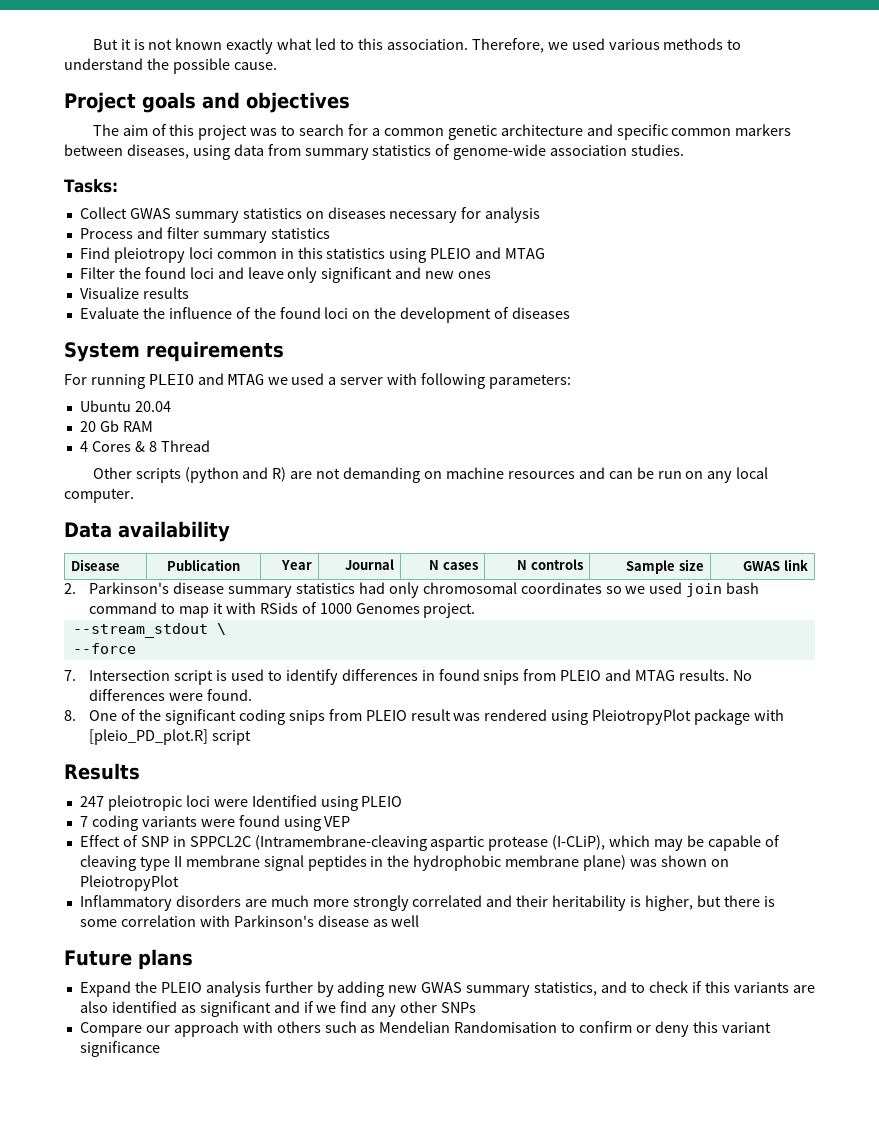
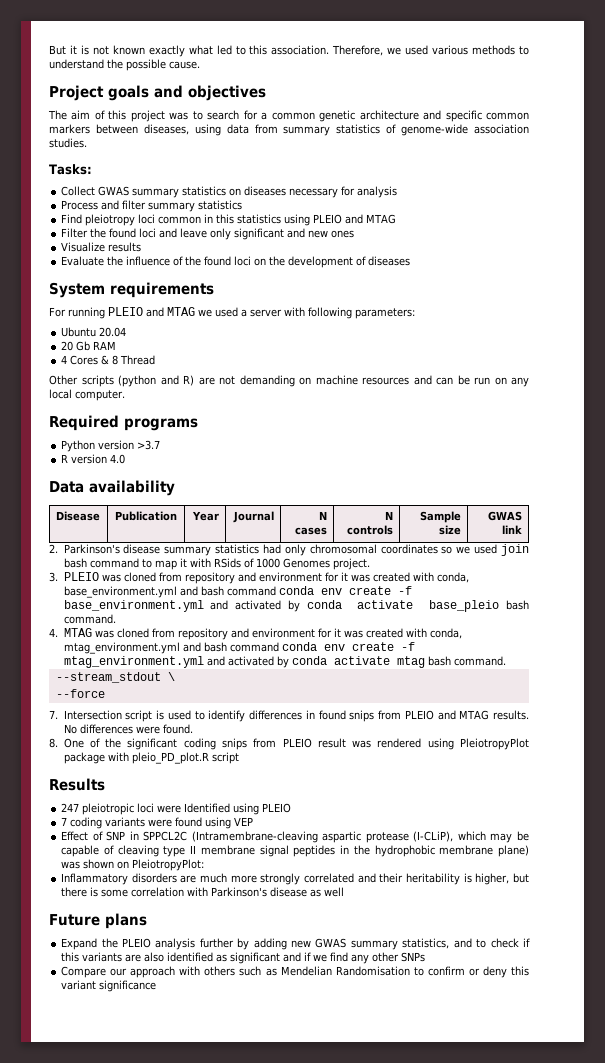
+ Required programs
+ Python version >3.7
+ R version 4.0
+ 3. PLEIO was cloned from repository and environment for it was created with conda, base_environment.yml and bash command conda env create -f base_environment.yml and activated by conda activate base_pleio bash command.
+ 4. MTAG was cloned from repository and environment for it was created with conda, mtag_environment.yml and bash command conda env create -f mtag_environment.yml and activated by conda activate mtag bash command.
- 8. One of the significant coding snips from PLEIO result was rendered using PleiotropyPlot package with [pleio_PD_plot.R] script
+ 8. One of the significant coding snips from PLEIO result was rendered using PleiotropyPlot package with pleio_PD_plot.R script
- Effect of SNP in SPPCL2C (Intramembrane-cleaving aspartic protease (I-CLiP), which may be capable of cleaving type II membrane signal peptides in the hydrophobic membrane plane) was shown on PleiotropyPlot
+ Effect of SNP in SPPCL2C (Intramembrane-cleaving aspartic protease (I-CLiP), which may be capable of cleaving type II membrane signal peptides in the hydrophobic membrane plane) was shown on PleiotropyPlot:

